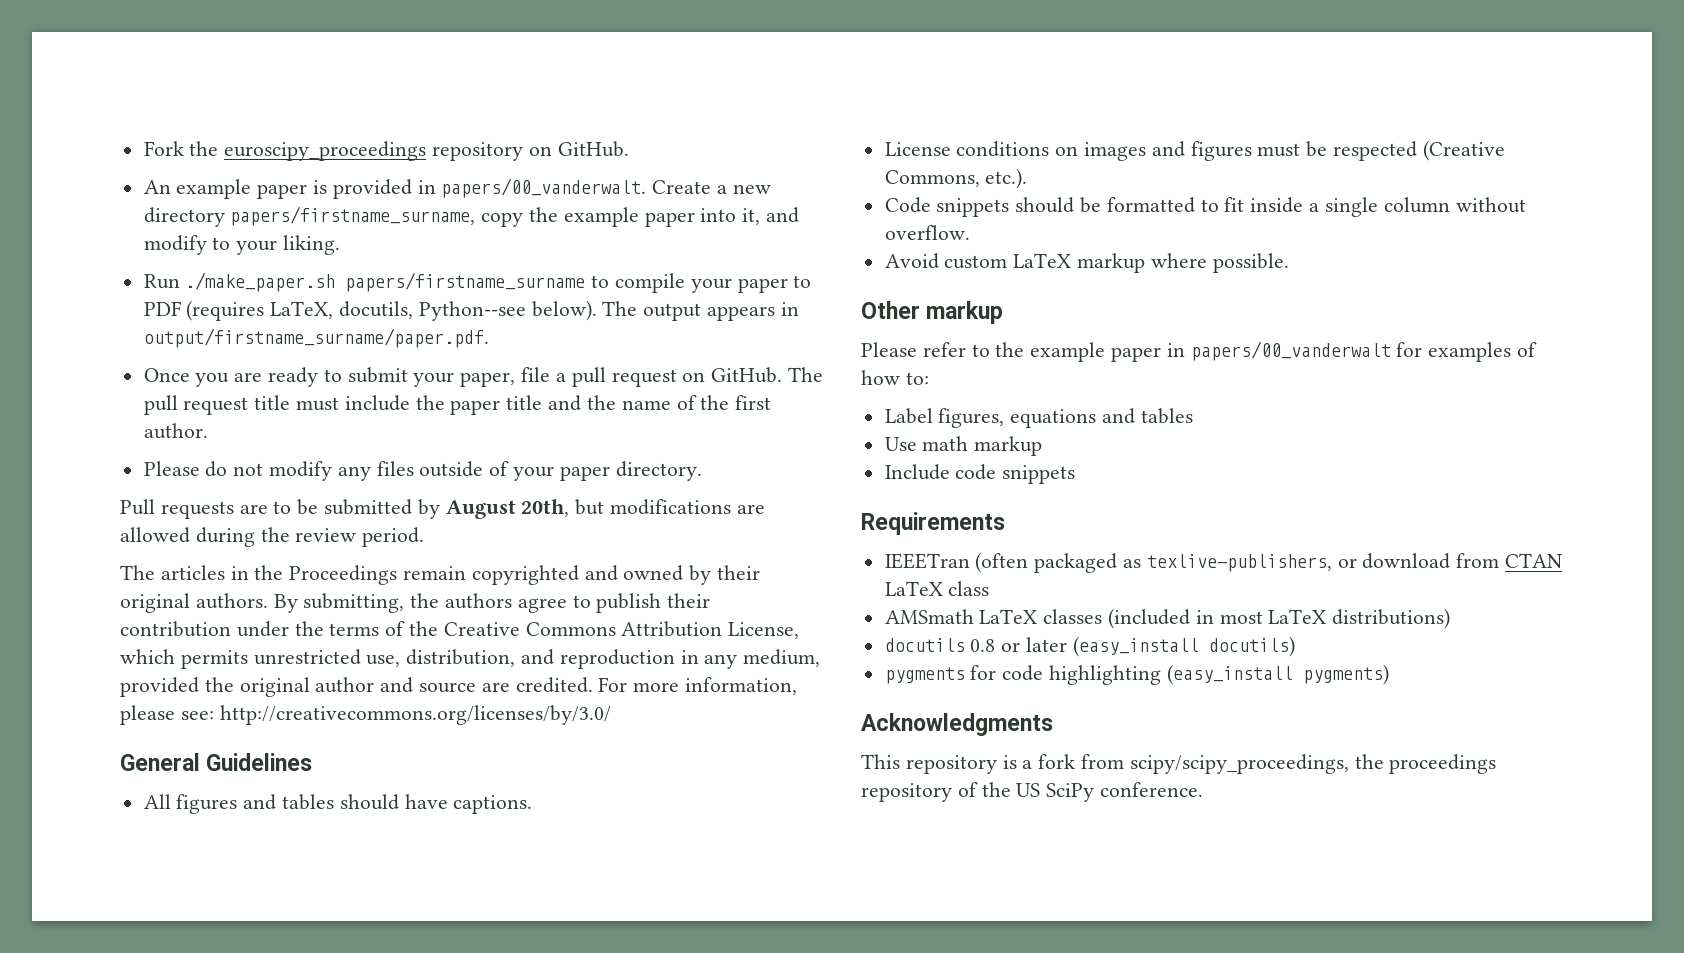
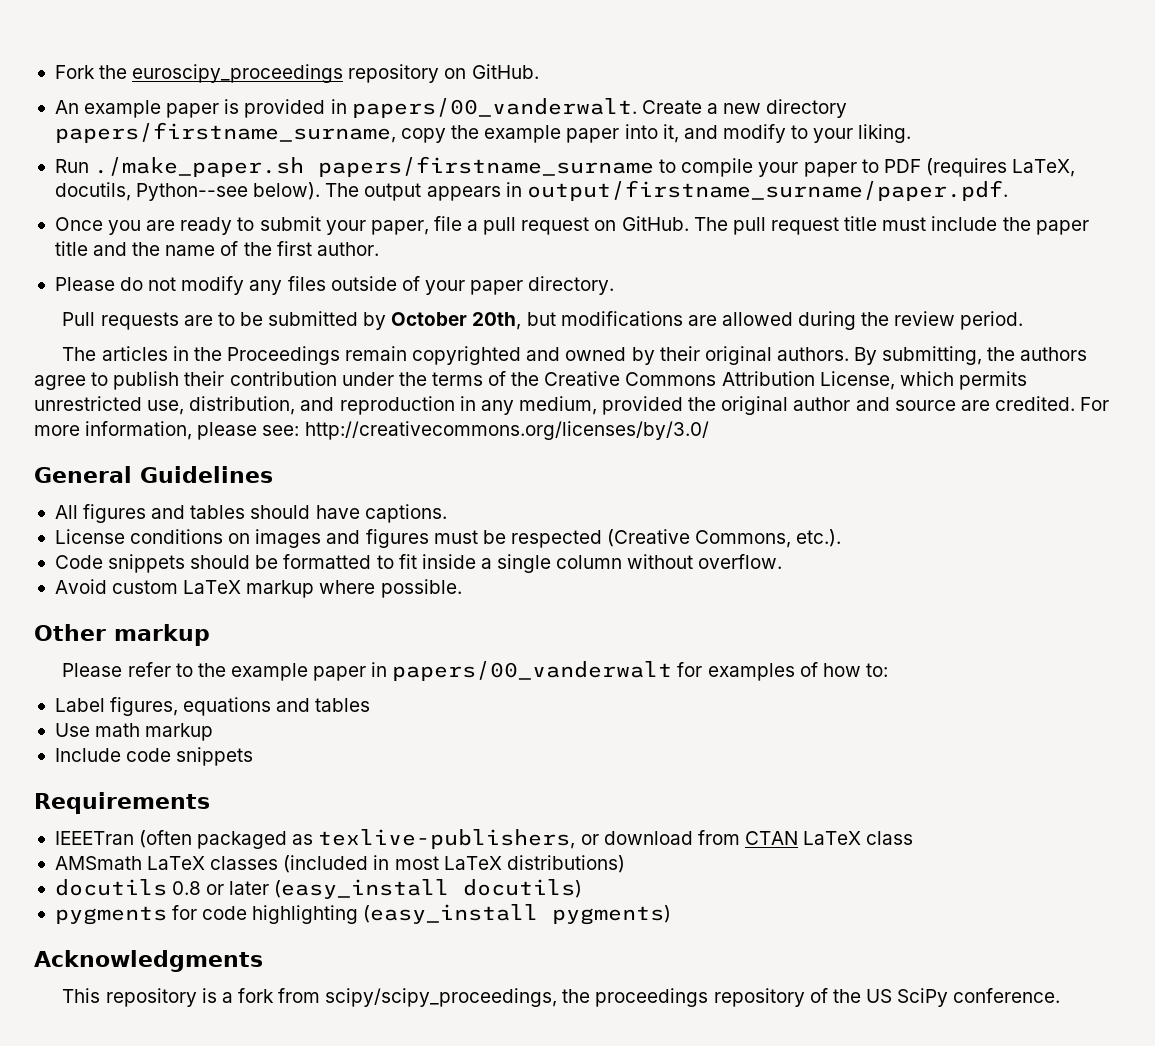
- Pull requests are to be submitted by August 20th, but modifications are allowed during the review period.
+ Pull requests are to be submitted by October 20th, but modifications are allowed during the review period.

